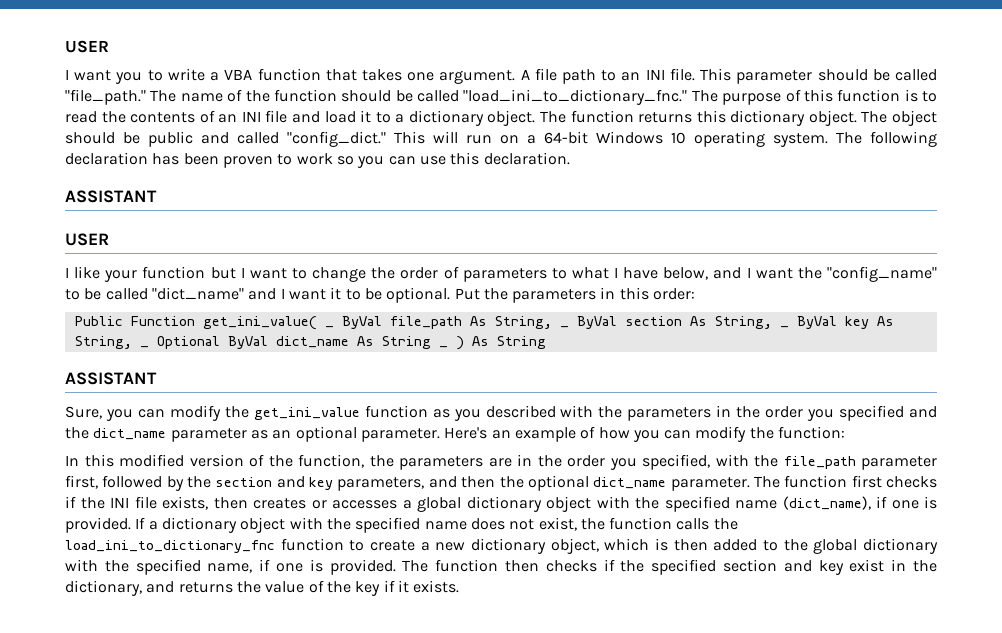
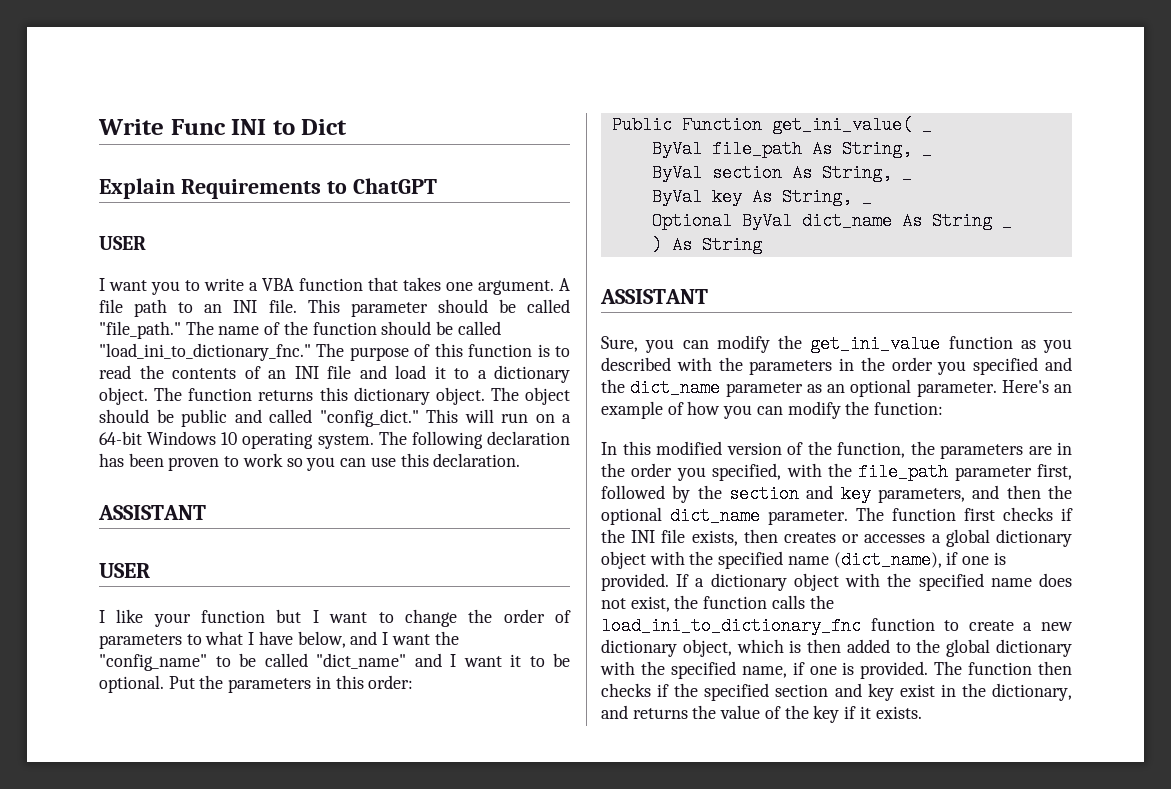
+ Write Func INI to Dict
+ Explain Requirements to ChatGPT
- Public Function get_ini_value( _ ByVal file_path As String, _ ByVal section As String, _ ByVal key As String, _ Optional ByVal dict_name As String _ ) As String
+ Public Function get_ini_value( _
+ ByVal file_path As String, _
+ ByVal section As String, _
+ ByVal key As String, _
+ Optional ByVal dict_name As String _
+ ) As String

